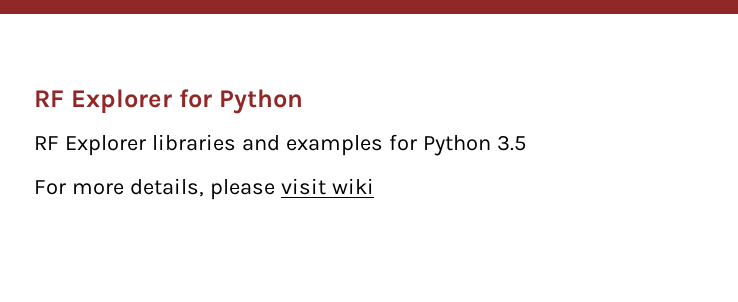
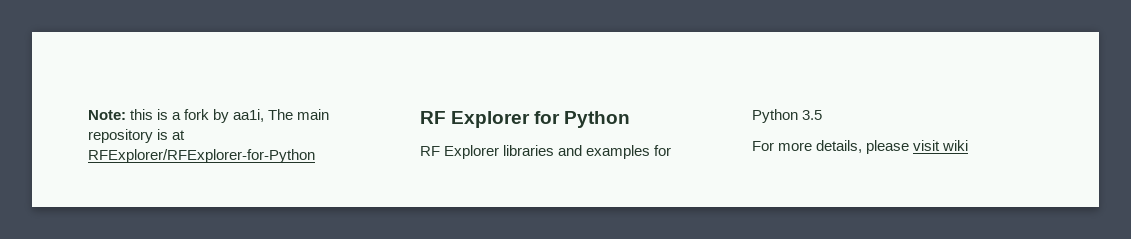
+ Note: this is a fork by aa1i, The main repository is at RFExplorer/RFExplorer-for-Python

